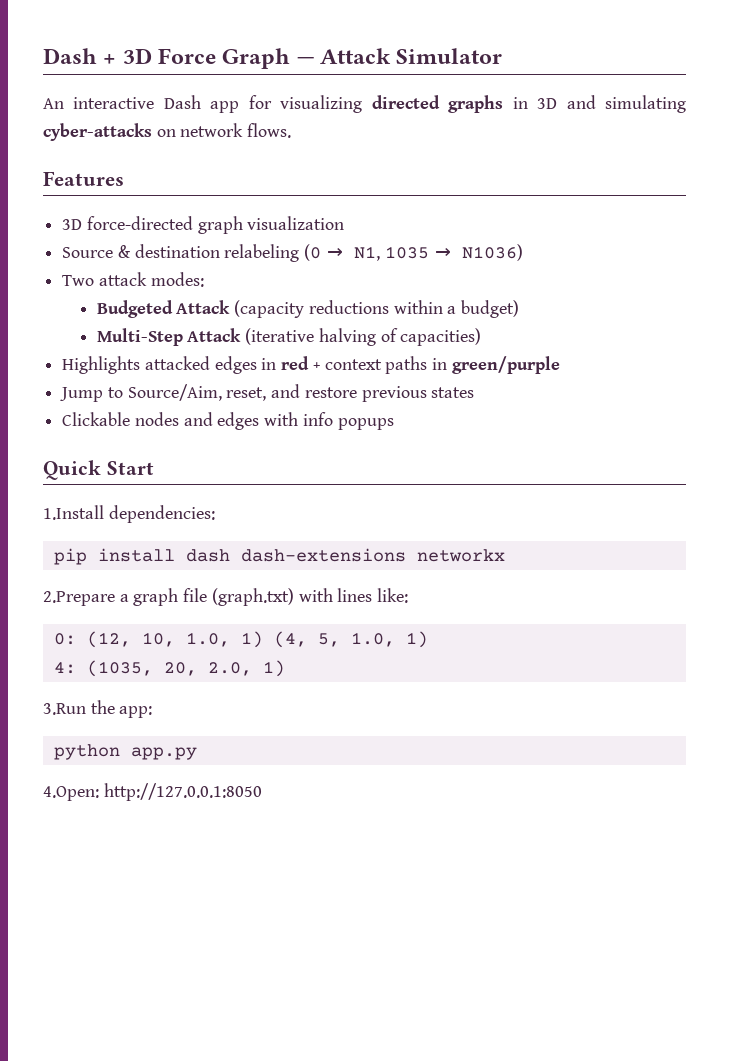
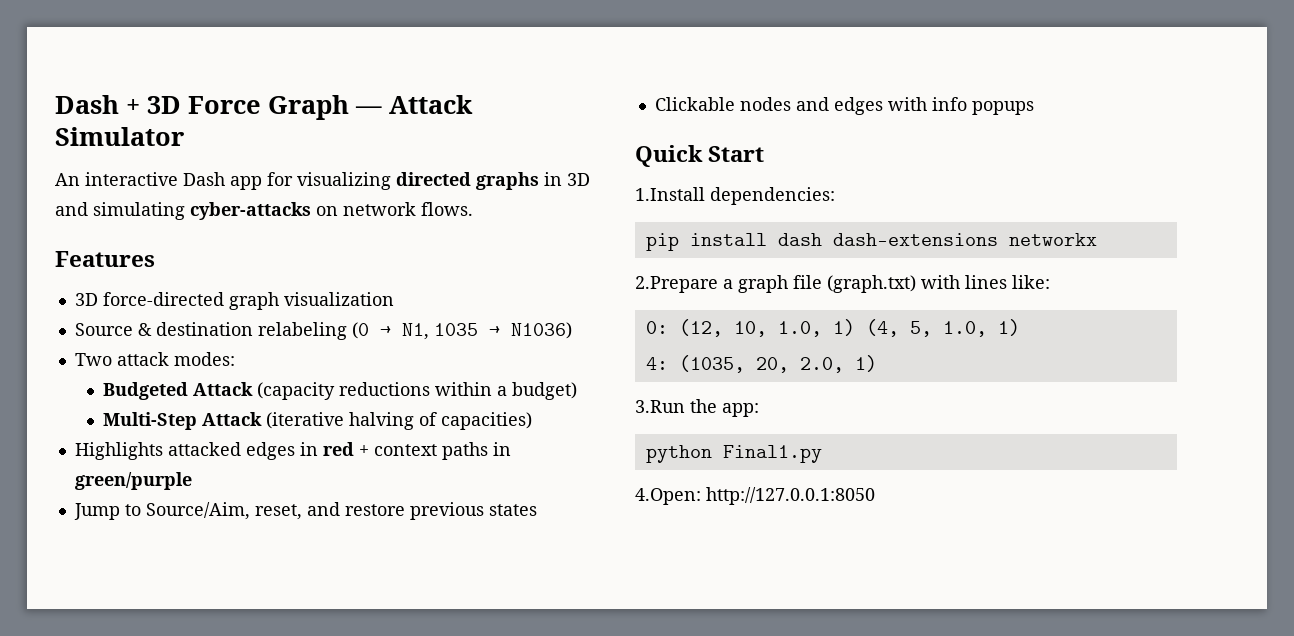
- python app.py
+ python Final1.py

